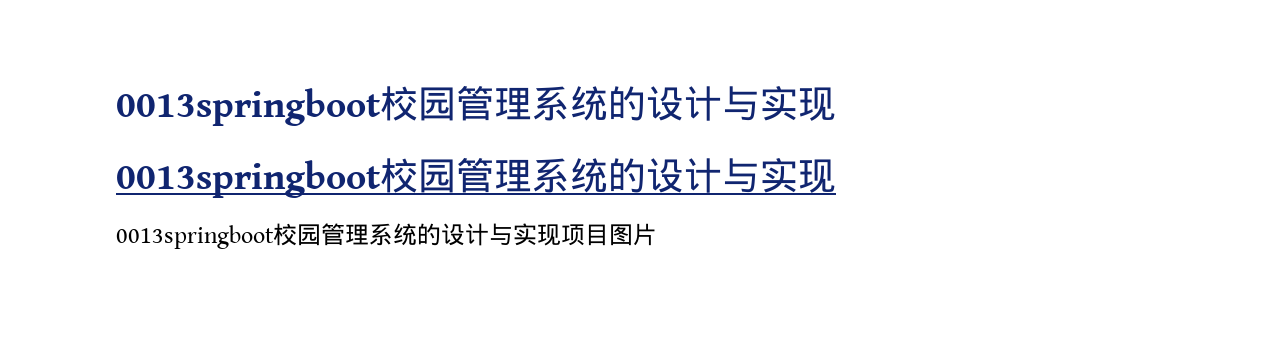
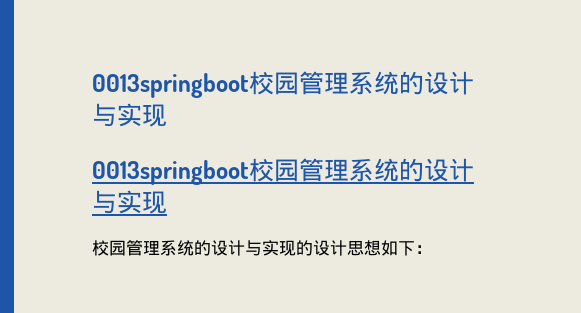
- 0013springboot校园管理系统的设计与实现项目图片
+ 校园管理系统的设计与实现的设计思想如下：

